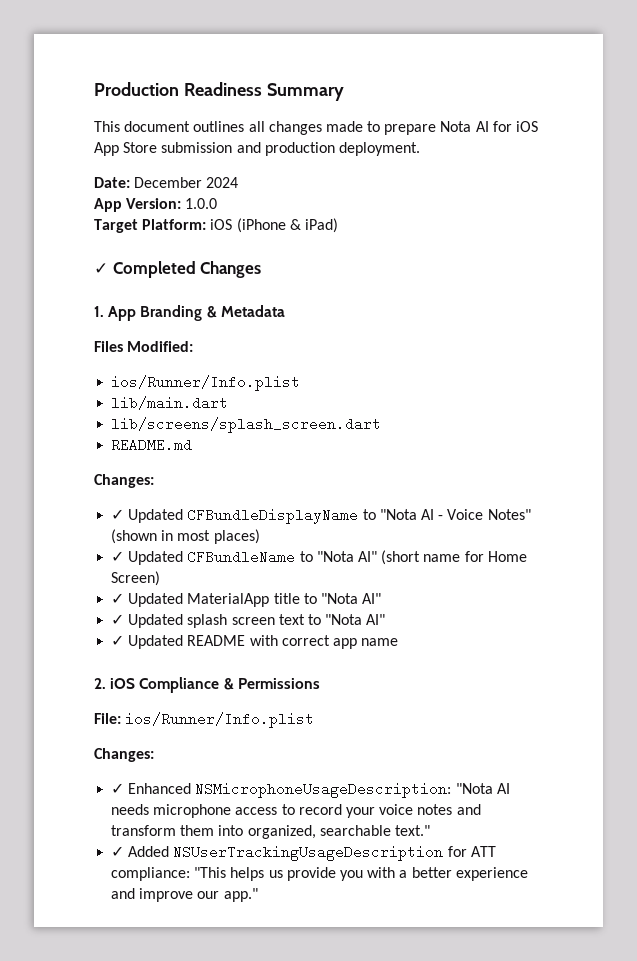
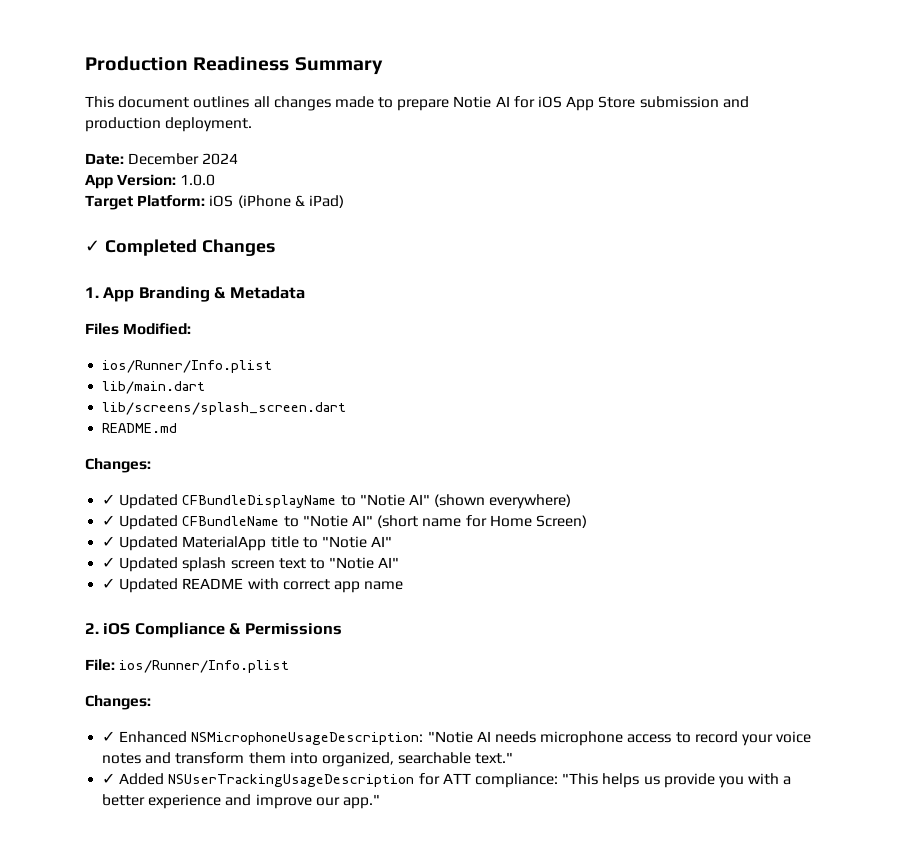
- This document outlines all changes made to prepare Nota AI for iOS App Store submission and production deployment.
+ This document outlines all changes made to prepare Notie AI for iOS App Store submission and production deployment.
- ✓ Updated CFBundleDisplayName to "Nota AI - Voice Notes" (shown in most places)
+ ✓ Updated CFBundleDisplayName to "Notie AI" (shown everywhere)
- ✓ Updated CFBundleName to "Nota AI" (short name for Home Screen)
+ ✓ Updated CFBundleName to "Notie AI" (short name for Home Screen)
- ✓ Updated MaterialApp title to "Nota AI"
+ ✓ Updated MaterialApp title to "Notie AI"
- ✓ Updated splash screen text to "Nota AI"
+ ✓ Updated splash screen text to "Notie AI"
- ✓ Enhanced NSMicrophoneUsageDescription: "Nota AI needs microphone access to record your voice notes and transform them into organized, searchable text."
+ ✓ Enhanced NSMicrophoneUsageDescription: "Notie AI needs microphone access to record your voice notes and transform them into organized, searchable text."

